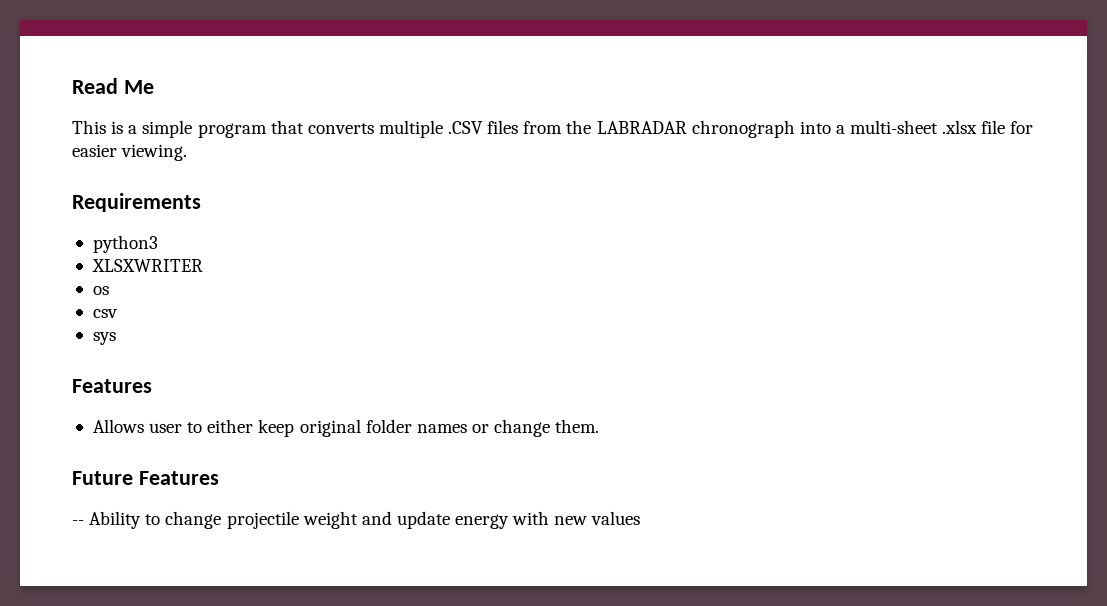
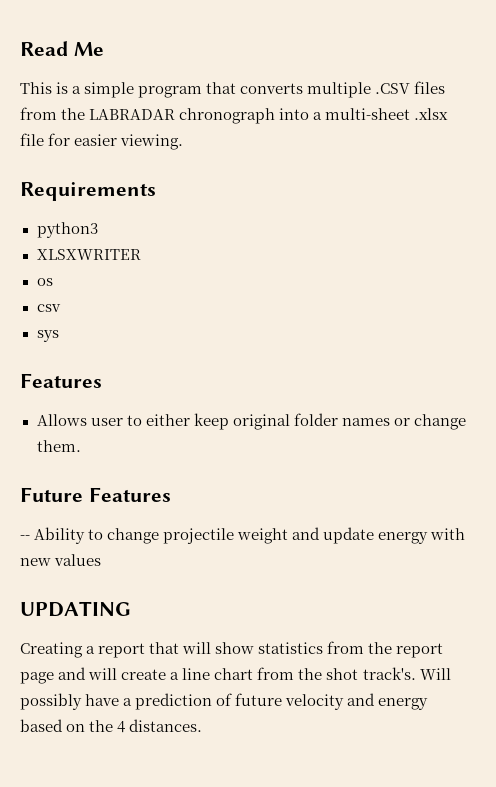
+ UPDATING
+ Creating a report that will show statistics from the report page and will create a line chart from the shot track's. Will possibly have a prediction of future velocity and energy based on the 4 distances.

